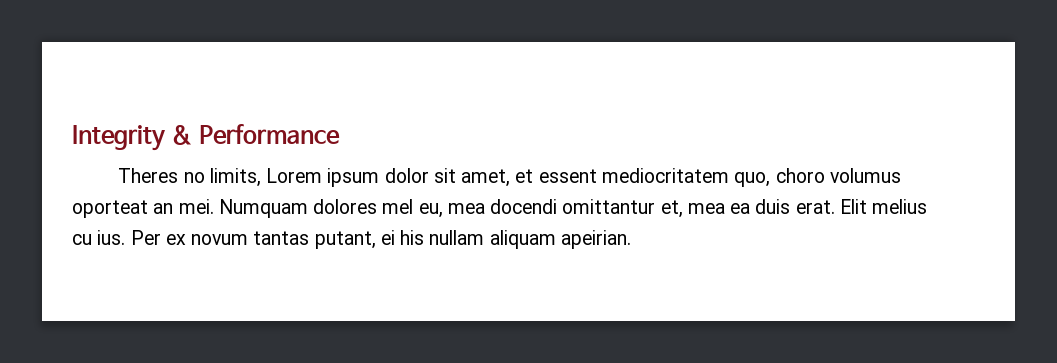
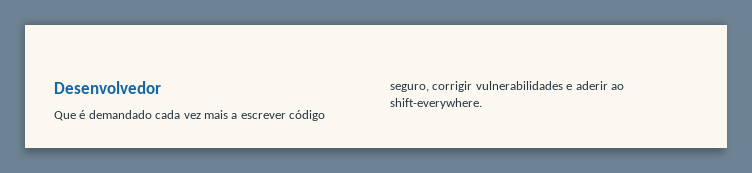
- Integrity & Performance
- Theres no limits, Lorem ipsum dolor sit amet, et essent mediocritatem quo, choro volumus oporteat an mei. Numquam dolores mel eu, mea docendi omittantur et, mea ea duis erat. Elit melius cu ius. Per ex novum tantas putant, ei his nullam aliquam apeirian.
+ Desenvolvedor
+ Que é demandado cada vez mais a escrever código seguro, corrigir vulnerabilidades e aderir ao shift-everywhere.

